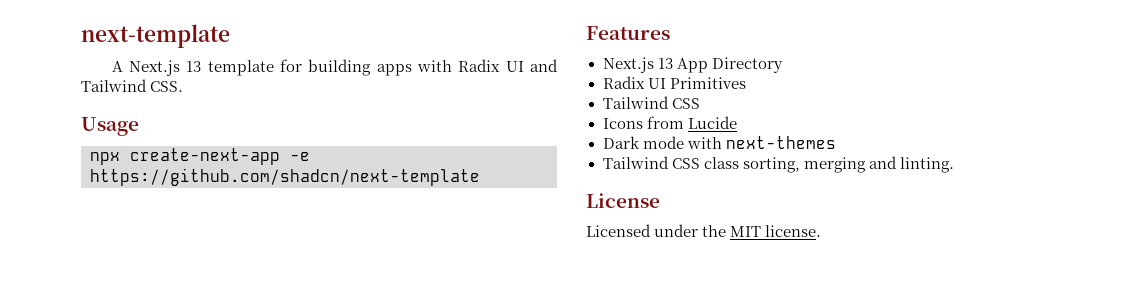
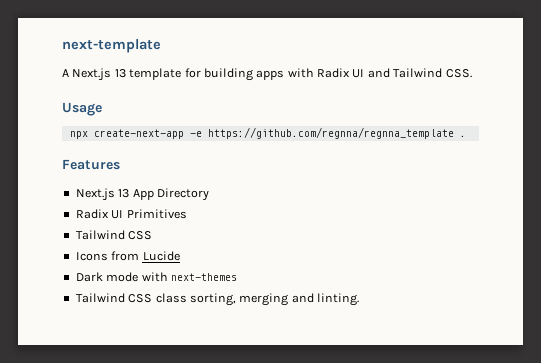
- npx create-next-app -e https://github.com/shadcn/next-template
+ npx create-next-app -e https://github.com/regnna/regnna_template .
- License
- Licensed under the MIT license.

